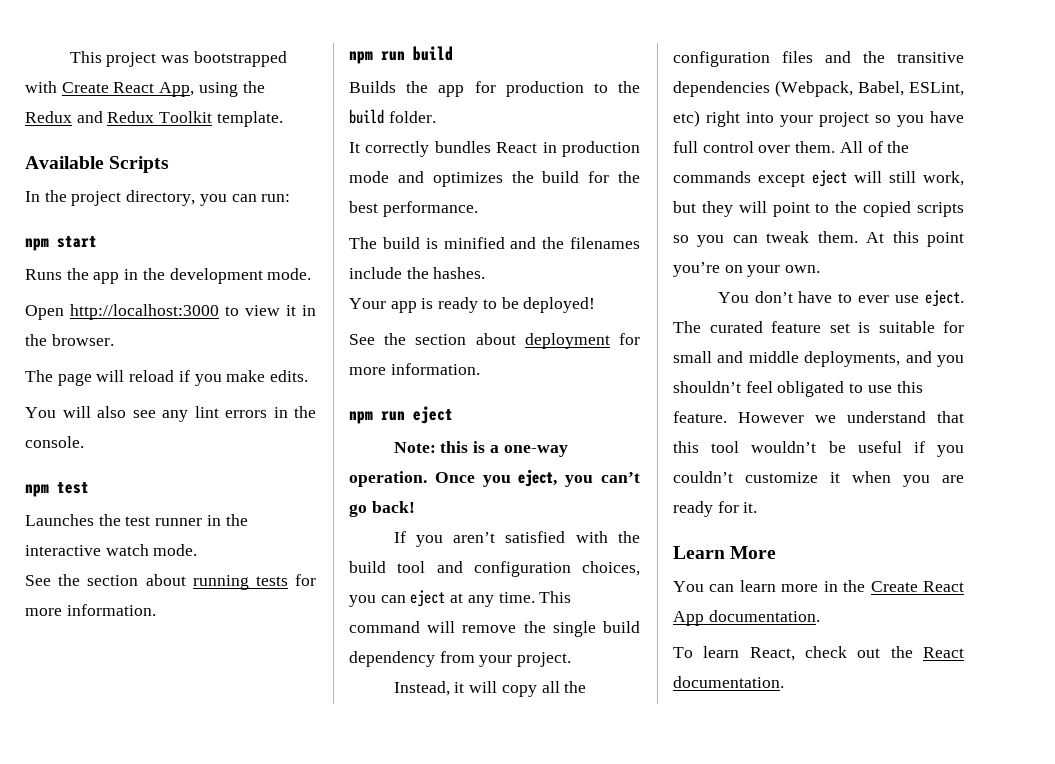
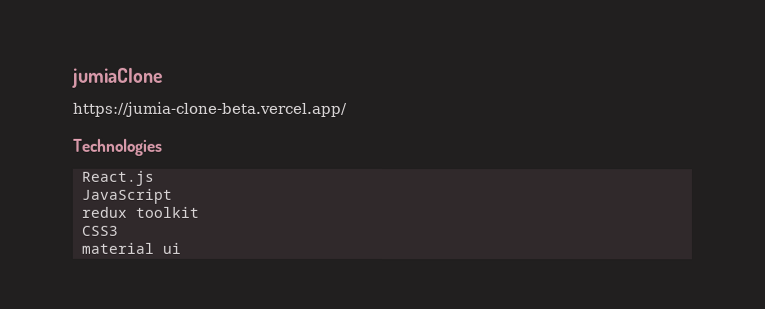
- This project was bootstrapped with Create React App, using the Redux and Redux Toolkit template.
- Available Scripts
- In the project directory, you can run:
- npm start
- Runs the app in the development mode.
- Open http://localhost:3000 to view it in the browser.
- The page will reload if you make edits.
- You will also see any lint errors in the console.
- npm test
- Launches the test runner in the interactive watch mode.
- See the section about running tests for more information.
- npm run build
- Builds the app for production to the build folder.
- It correctly bundles React in production mode and optimizes the build for the best performance.
- The build is minified and the filenames include the hashes.
- Your app is ready to be deployed!
- See the section about deployment for more information.
- npm run eject
- Note: this is a one-way operation. Once you eject, you can’t go back!
- If you aren’t satisfied with the build tool and configuration choices, you can eject at any time. This command will remove the single build dependency from your project.
- Instead, it will copy all the configuration files and the transitive dependencies (Webpack, Babel, ESLint, etc) right into your project so you have full control over them. All of the commands except eject will still work, but they will point to the copied scripts so you can tweak them. At this point you’re on your own.
- You don’t have to ever use eject. The curated feature set is suitable for small and middle deployments, and you shouldn’t feel obligated to use this feature. However we understand that this tool wouldn’t be useful if you couldn’t customize it when you are ready for it.
- Learn More
- You can learn more in the Create React App documentation.
- To learn React, check out the React documentation.
+ jumiaClone
+ https://jumia-clone-beta.vercel.app/
+ Technologies
+ React.js
+ JavaScript
+ redux toolkit
+ CSS3
+ material ui

